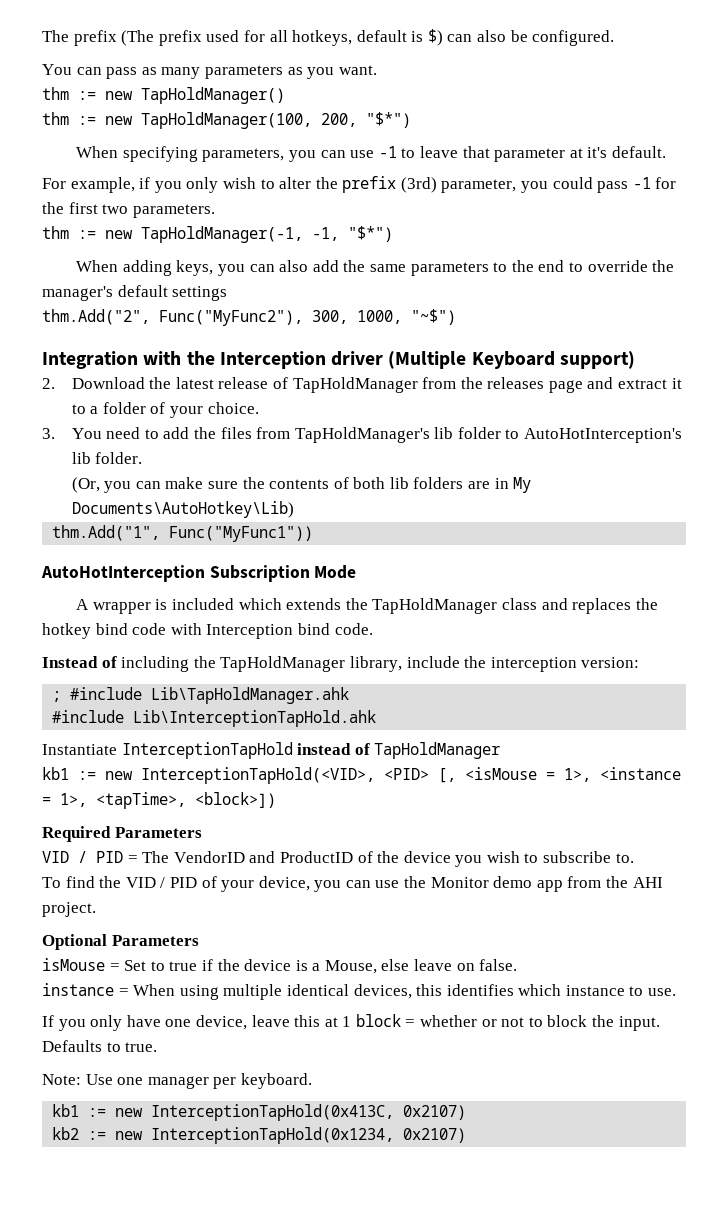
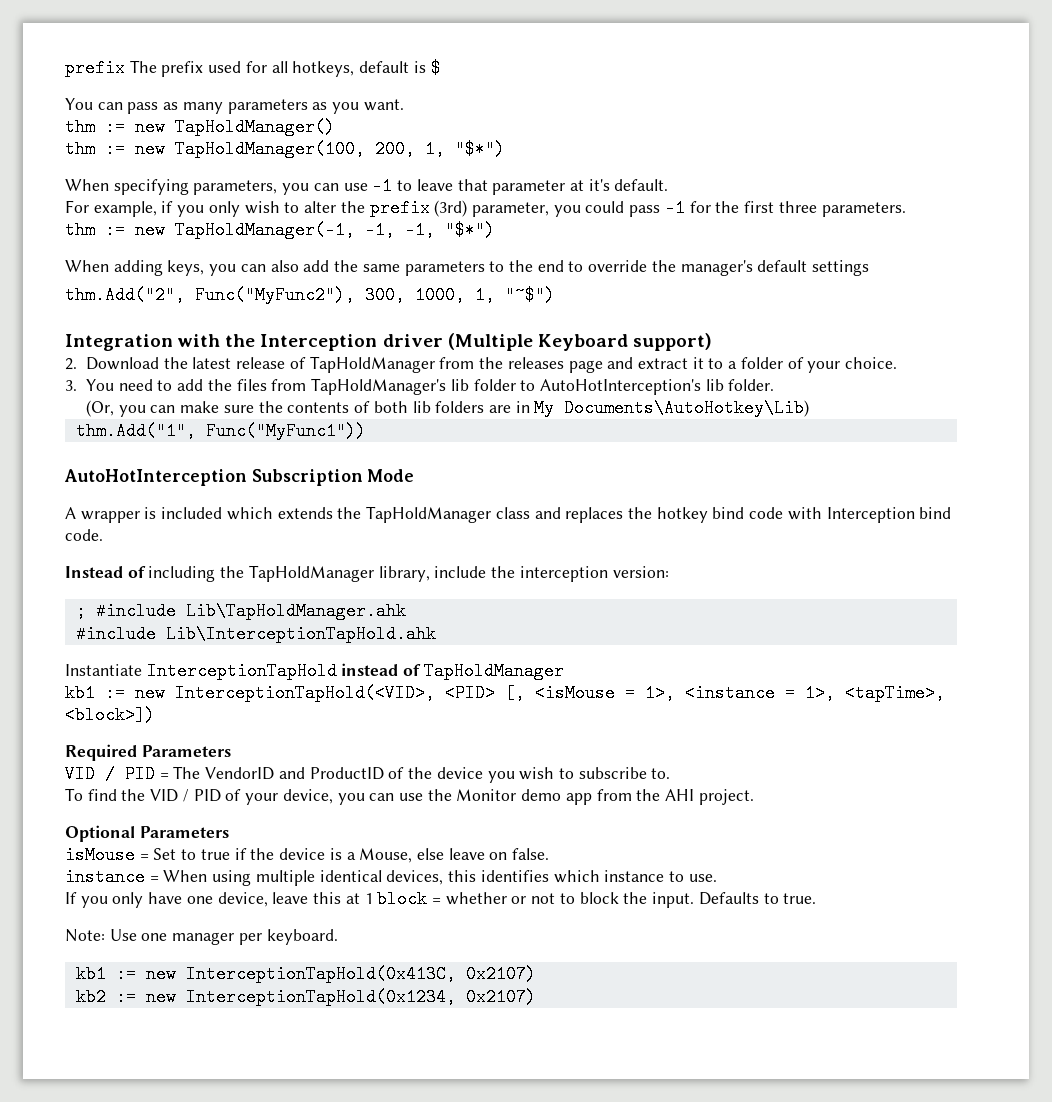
- The prefix (The prefix used for all hotkeys, default is $) can also be configured.
+ prefix The prefix used for all hotkeys, default is $
- thm := new TapHoldManager(100, 200, "$*")
+ thm := new TapHoldManager(100, 200, 1, "$*")
- For example, if you only wish to alter the prefix (3rd) parameter, you could pass -1 for the first two parameters.
+ For example, if you only wish to alter the prefix (3rd) parameter, you could pass -1 for the first three parameters.
- thm := new TapHoldManager(-1, -1, "$*")
+ thm := new TapHoldManager(-1, -1, -1, "$*")
- thm.Add("2", Func("MyFunc2"), 300, 1000, "~$")
+ thm.Add("2", Func("MyFunc2"), 300, 1000, 1, "~$")

